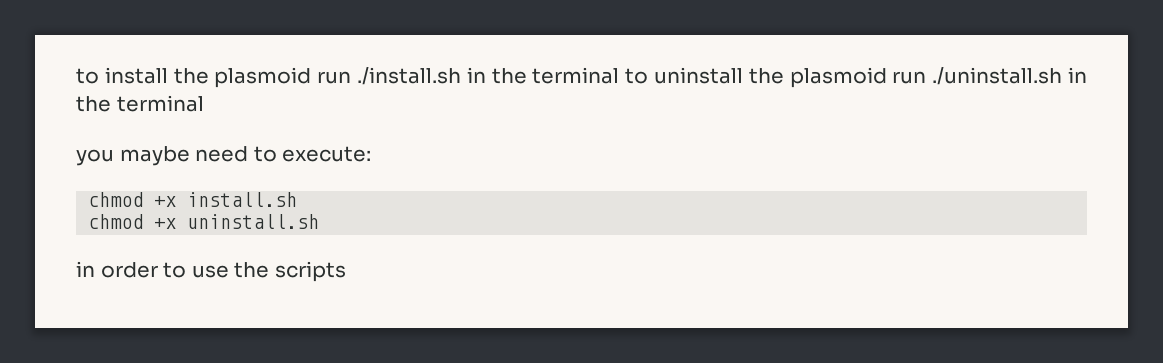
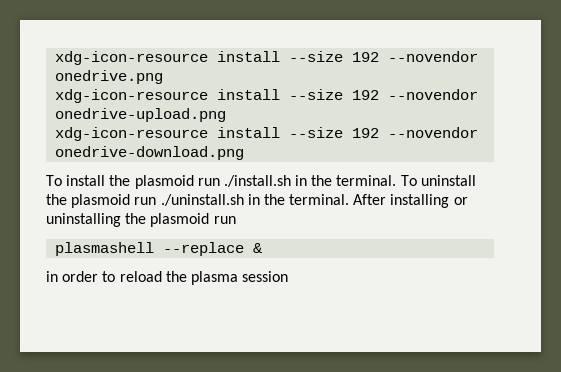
- to install the plasmoid run ./install.sh in the terminal to uninstall the plasmoid run ./uninstall.sh in the terminal
- you maybe need to execute:
- chmod +x install.sh
- chmod +x uninstall.sh
+ xdg-icon-resource install --size 192 --novendor onedrive.png
+ xdg-icon-resource install --size 192 --novendor onedrive-upload.png
+ xdg-icon-resource install --size 192 --novendor onedrive-download.png
+ To install the plasmoid run ./install.sh in the terminal. To uninstall the plasmoid run ./uninstall.sh in the terminal. After installing or uninstalling the plasmoid run
+ plasmashell --replace &
- in order to use the scripts
+ in order to reload the plasma session

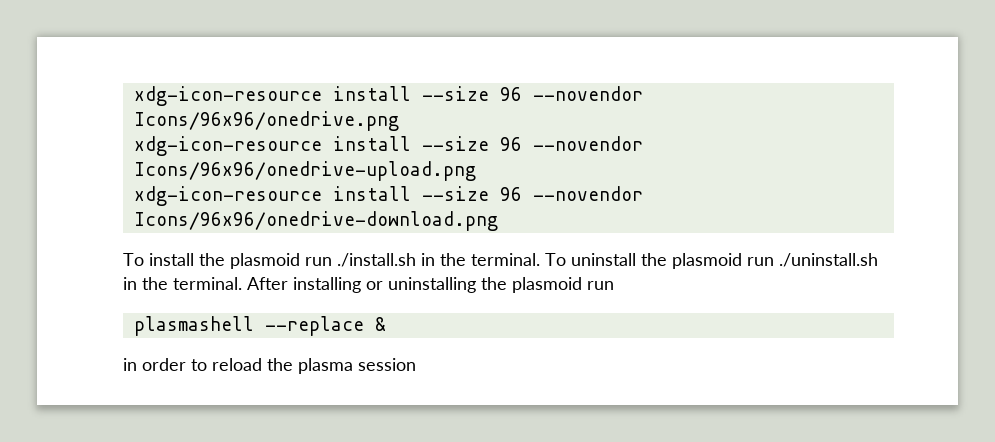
- xdg-icon-resource install --size 192 --novendor onedrive.png
- xdg-icon-resource install --size 192 --novendor onedrive-upload.png
- xdg-icon-resource install --size 192 --novendor onedrive-download.png
+ xdg-icon-resource install --size 96 --novendor Icons/96x96/onedrive.png
+ xdg-icon-resource install --size 96 --novendor Icons/96x96/onedrive-upload.png
+ xdg-icon-resource install --size 96 --novendor Icons/96x96/onedrive-download.png

